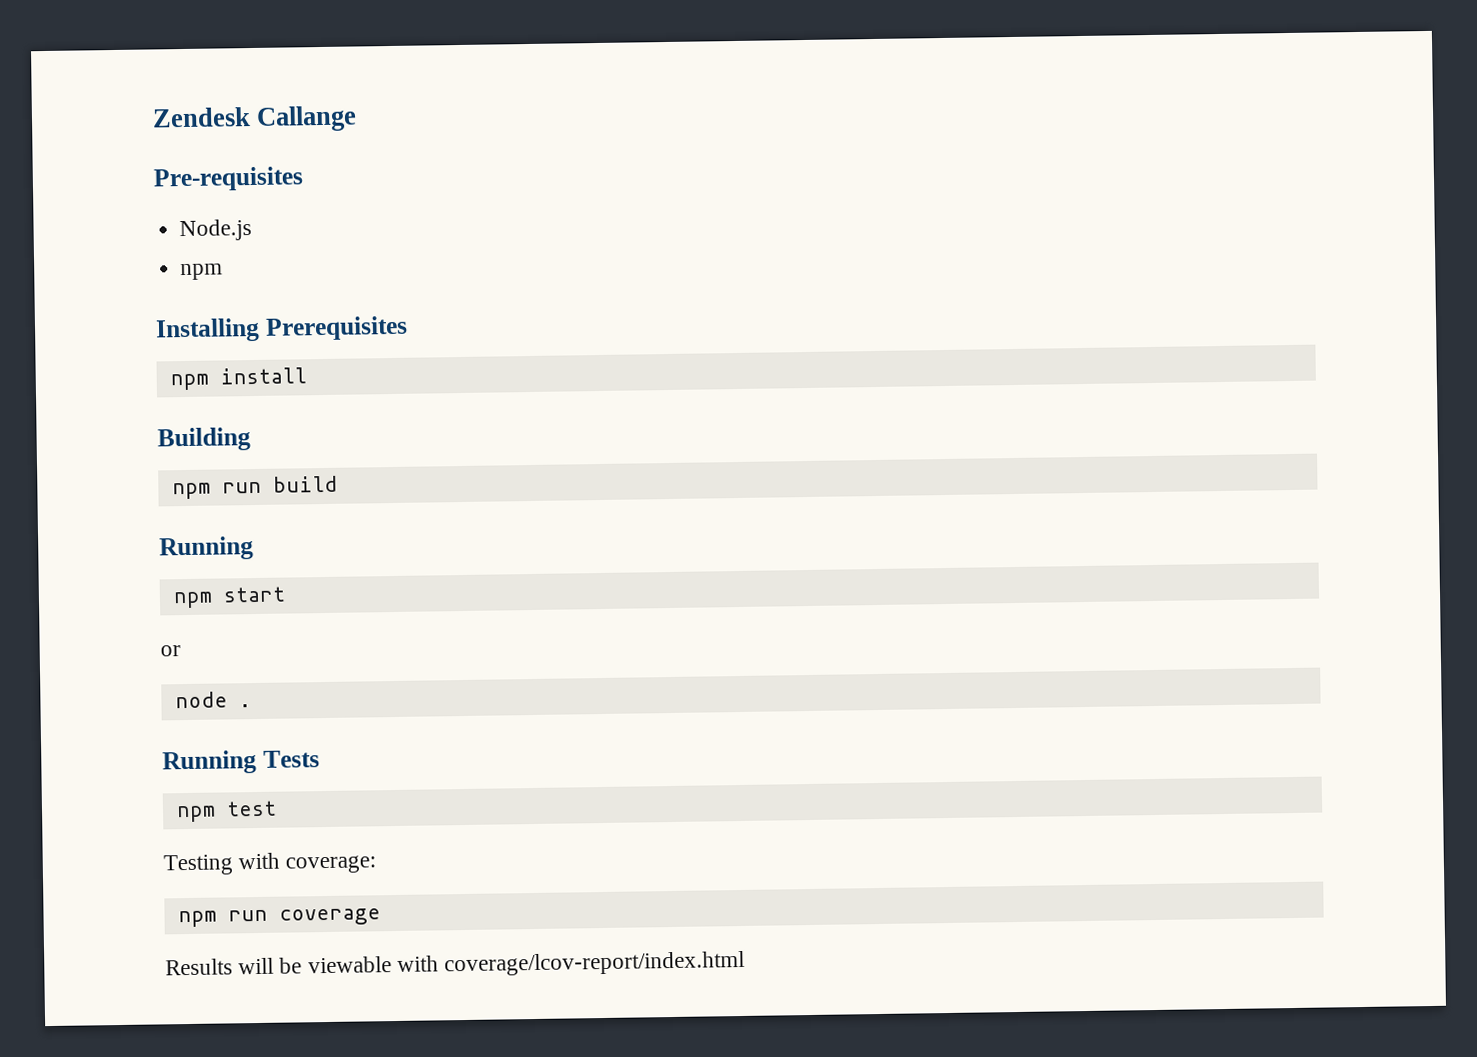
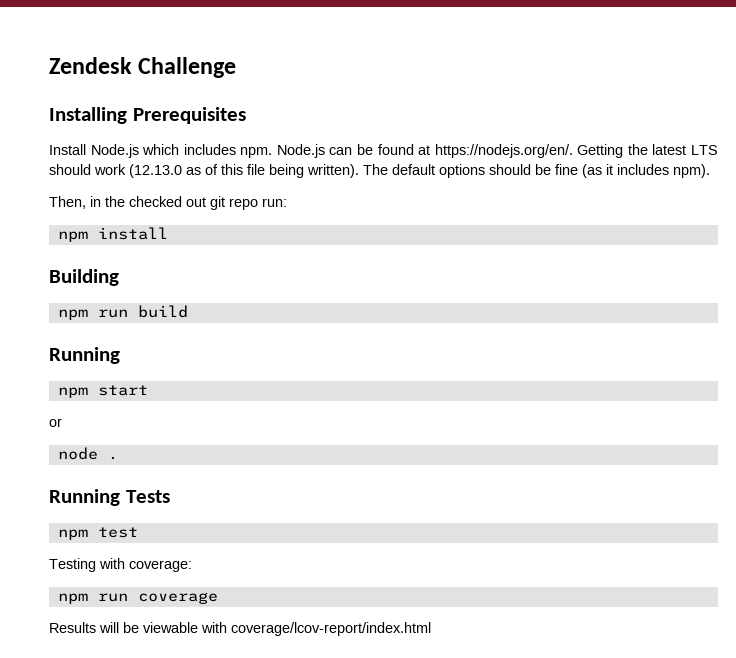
- Zendesk Callange
- Pre-requisites
- Node.js
- npm
+ Zendesk Challenge
  Installing Prerequisites
+ Install Node.js which includes npm. Node.js can be found at https://nodejs.org/en/. Getting the latest LTS should work (12.13.0 as of this file being written). The default options should be fine (as it includes npm).
+ Then, in the checked out git repo run:

